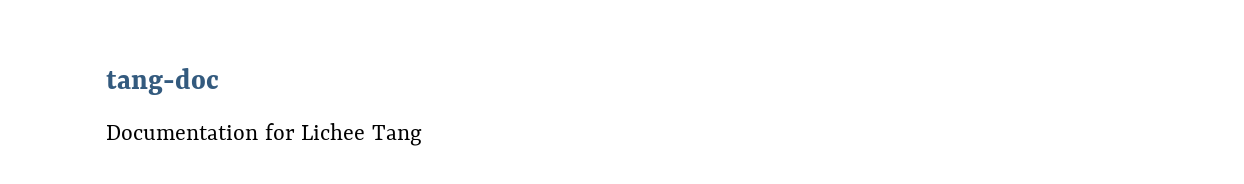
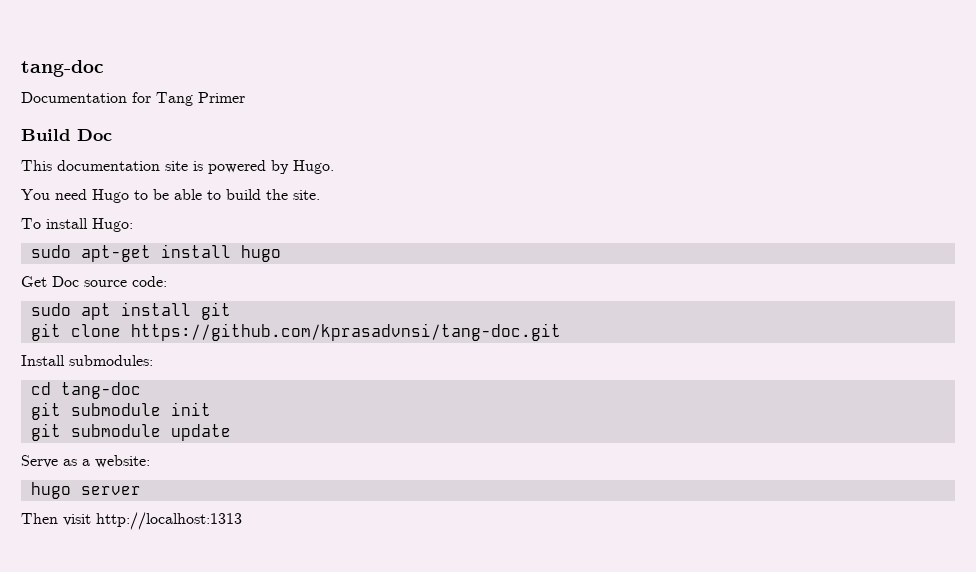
- Documentation for Lichee Tang
+ Documentation for Tang Primer
+ Build Doc
+ This documentation site is powered by Hugo.
+ You need Hugo to be able to build the site.
+ To install Hugo:
+ sudo apt-get install hugo
+ Get Doc source code:
+ sudo apt install git
+ git clone https://github.com/kprasadvnsi/tang-doc.git
+ Install submodules:
+ cd tang-doc
+ git submodule init
+ git submodule update
+ Serve as a website:
+ hugo server
+ Then visit http://localhost:1313

